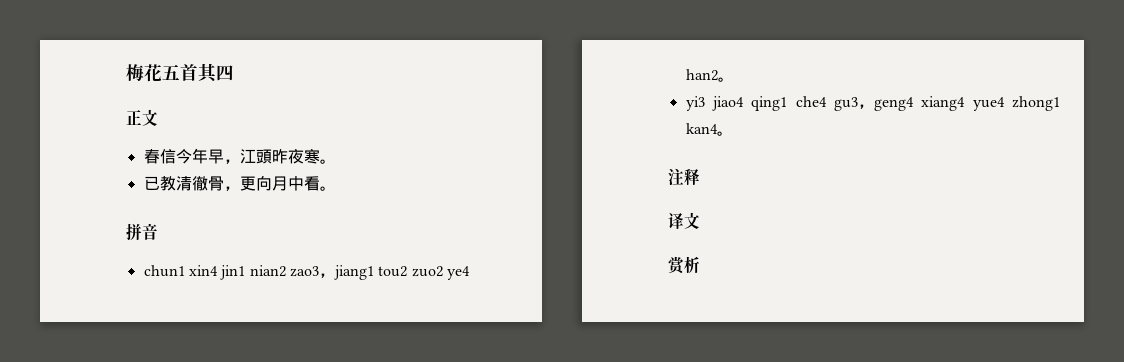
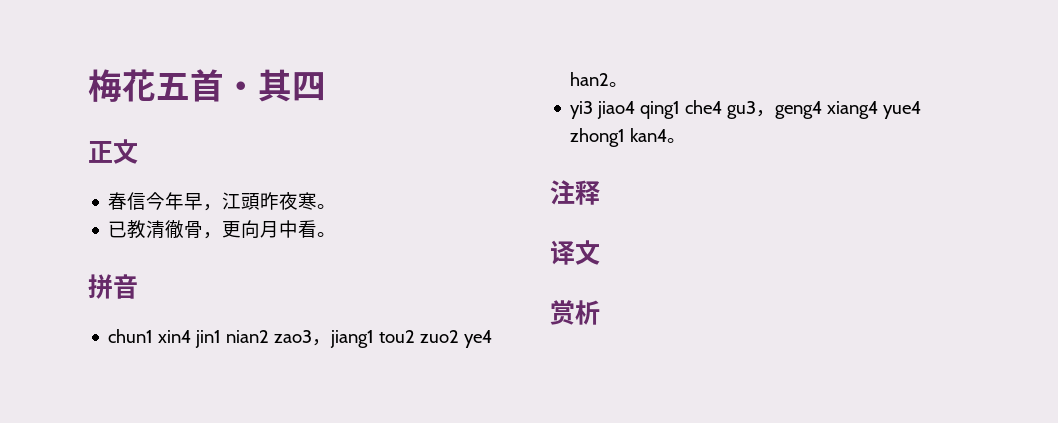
- 梅花五首其四
+ 梅花五首・其四

